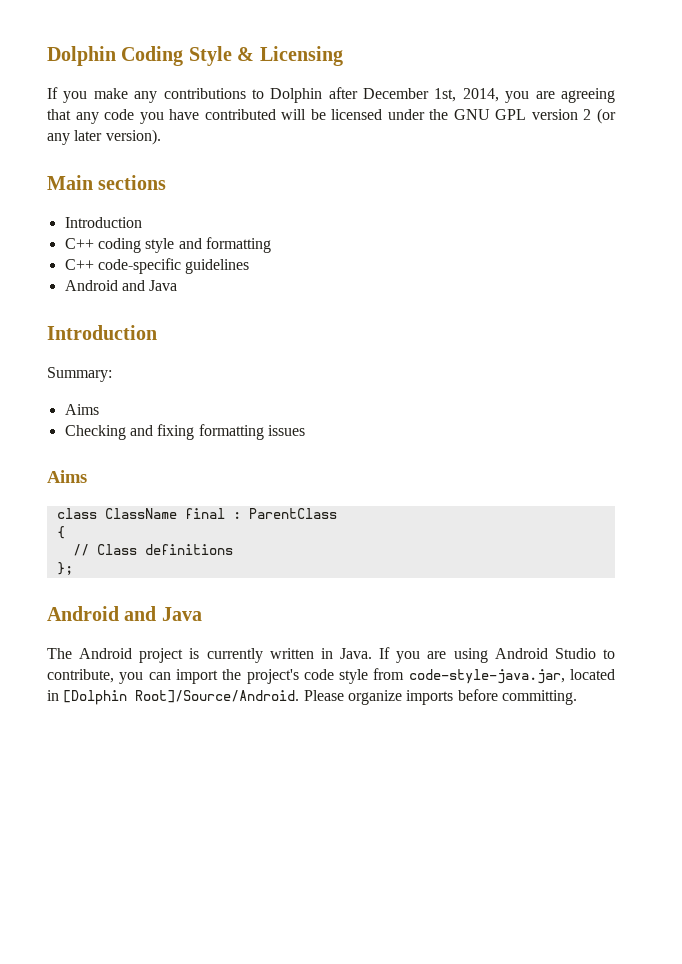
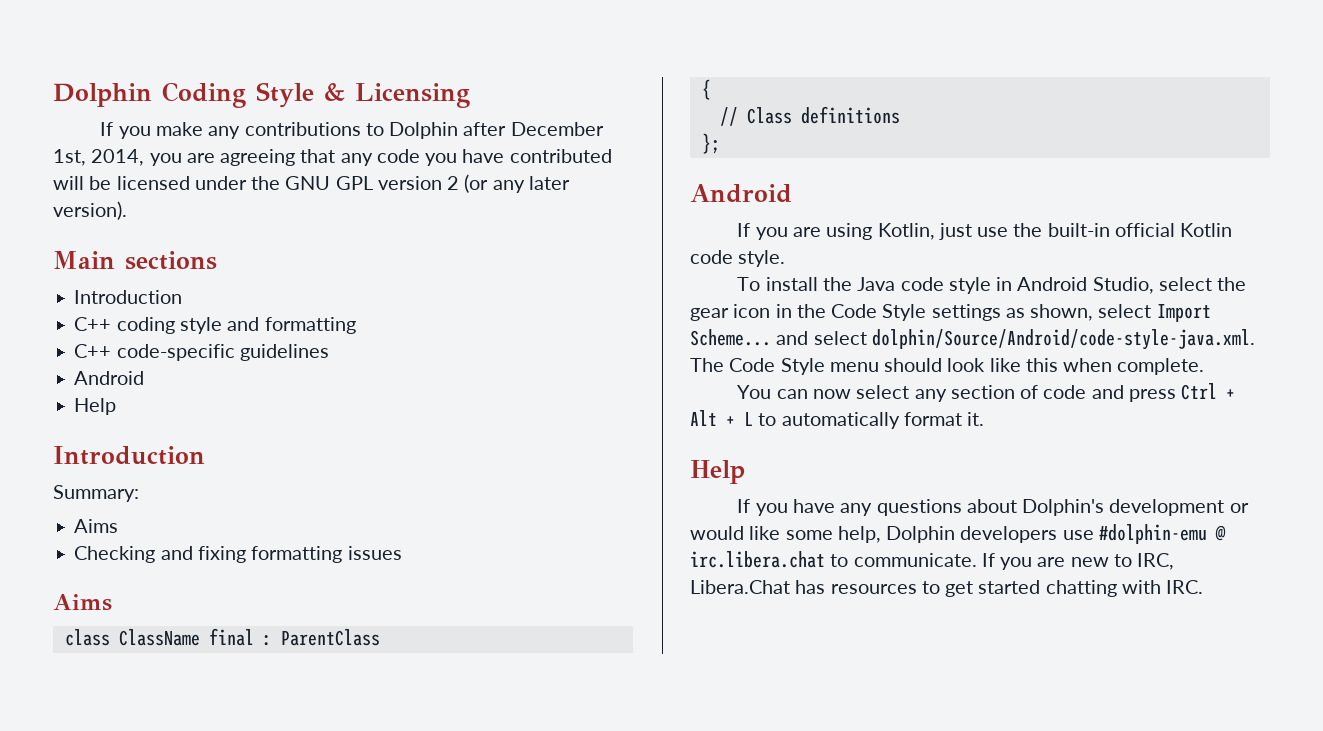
  C++ code-specific guidelines
- Android and Java
+ Android
+ Help
  };
- Android and Java
- The Android project is currently written in Java. If you are using Android Studio to contribute, you can import the project's code style from code-style-java.jar, located in [Dolphin Root]/Source/Android. Please organize imports before committing.
+ Android
+ If you are using Kotlin, just use the built-in official Kotlin code style.
+ To install the Java code style in Android Studio, select the gear icon in the Code Style settings as shown, select Import Scheme... and select dolphin/Source/Android/code-style-java.xml. The Code Style menu should look like this when complete.
+ You can now select any section of code and press Ctrl + Alt + L to automatically format it.
+ Help
+ If you have any questions about Dolphin's development or would like some help, Dolphin developers use #dolphin-emu @ irc.libera.chat to communicate. If you are new to IRC, Libera.Chat has resources to get started chatting with IRC.

